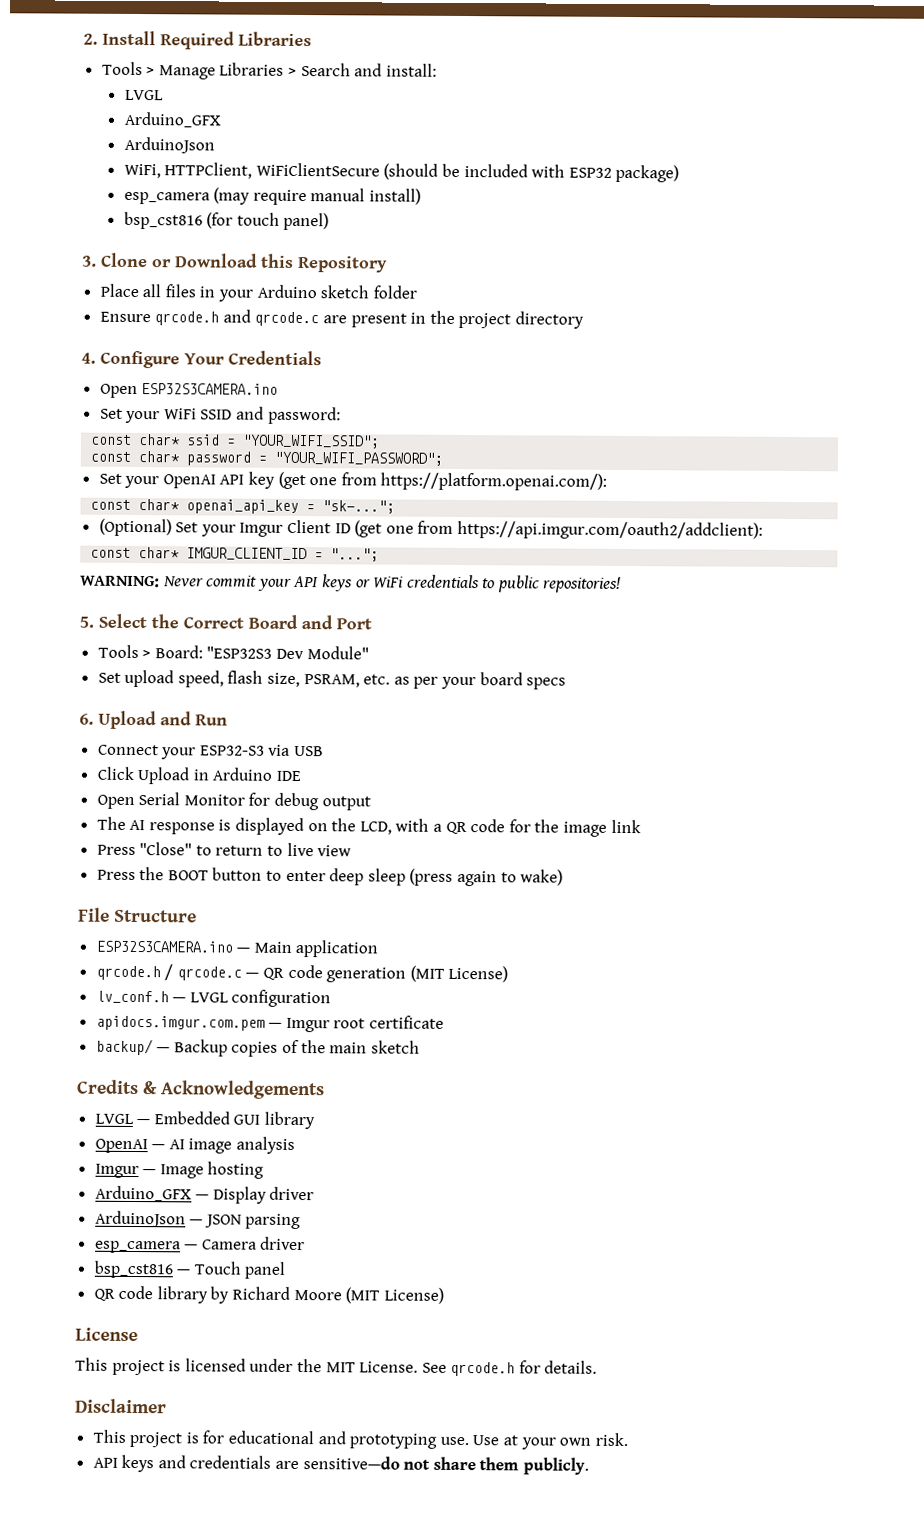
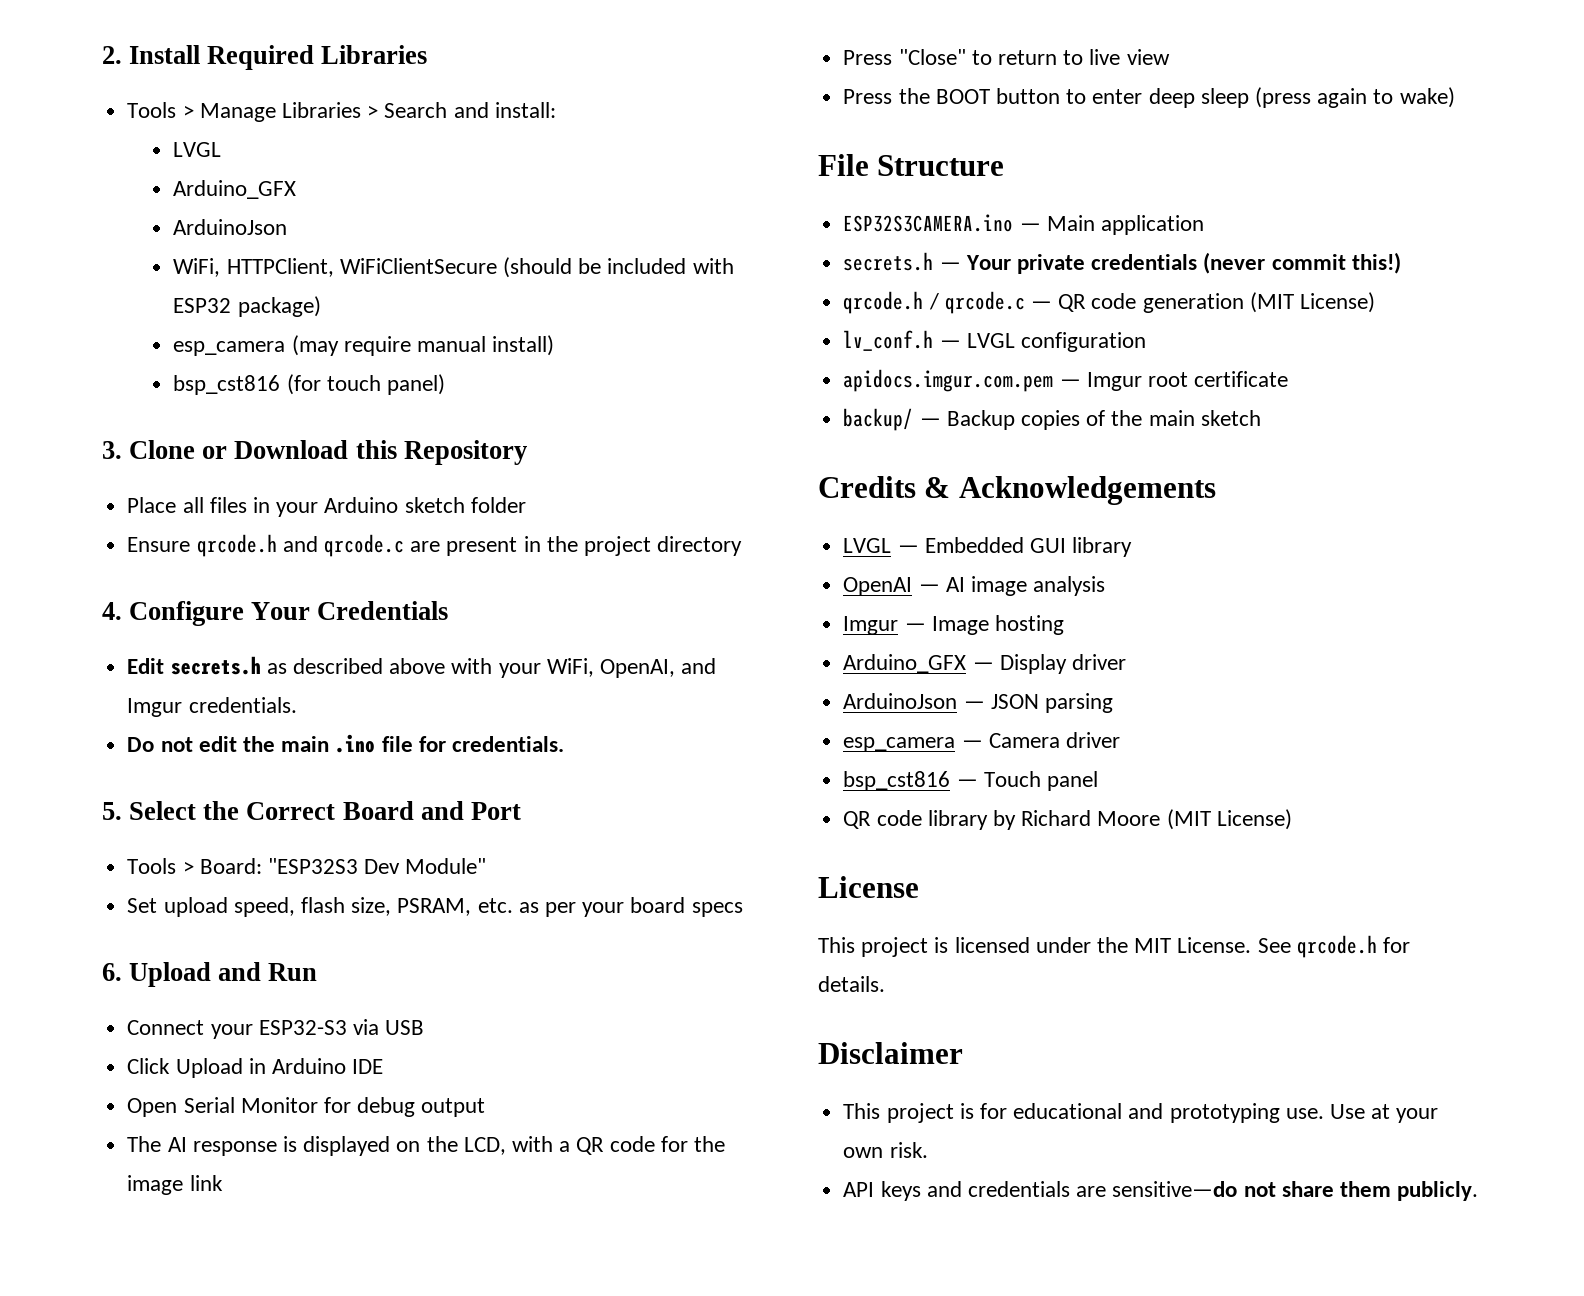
- Open ESP32S3CAMERA.ino
- Set your WiFi SSID and password:
- const char* ssid = "YOUR_WIFI_SSID";
- const char* password = "YOUR_WIFI_PASSWORD";
- Set your OpenAI API key (get one from https://platform.openai.com/):
- const char* openai_api_key = "sk-...";
- (Optional) Set your Imgur Client ID (get one from https://api.imgur.com/oauth2/addclient):
- const char* IMGUR_CLIENT_ID = "...";
- WARNING: Never commit your API keys or WiFi credentials to public repositories!
+ Edit secrets.h as described above with your WiFi, OpenAI, and Imgur credentials.
+ Do not edit the main .ino file for credentials.
+ secrets.h — Your private credentials (never commit this!)

